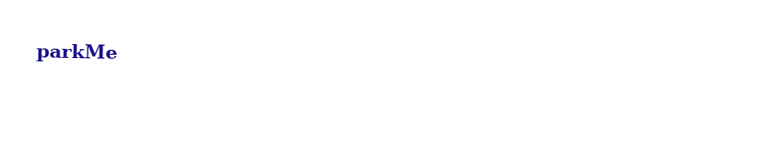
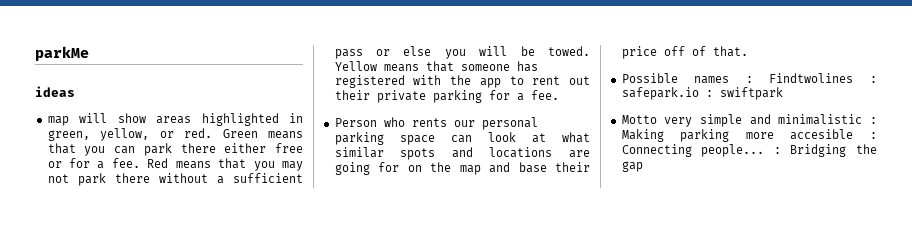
+ ideas
+ map will show areas highlighted in green, yellow, or red. Green means that you can park there either free or for a fee. Red means that you may not park there without a sufficient pass or else you will be towed. Yellow means that someone has registered with the app to rent out their private parking for a fee.
+ Person who rents our personal parking space can look at what similar spots and locations are going for on the map and base their price off of that.
+ Possible names : Findtwolines : safepark.io : swiftpark
+ Motto very simple and minimalistic : Making parking more accesible : Connecting people... : Bridging the gap

